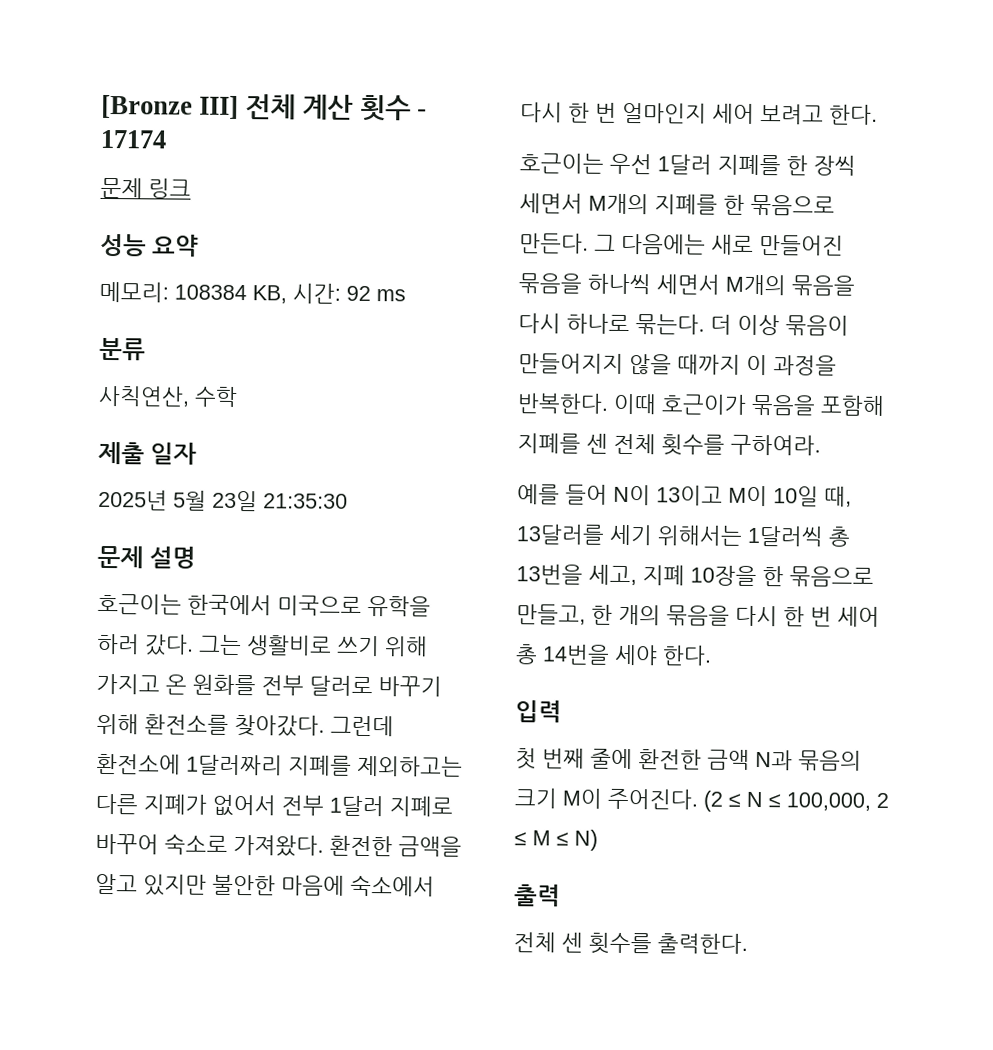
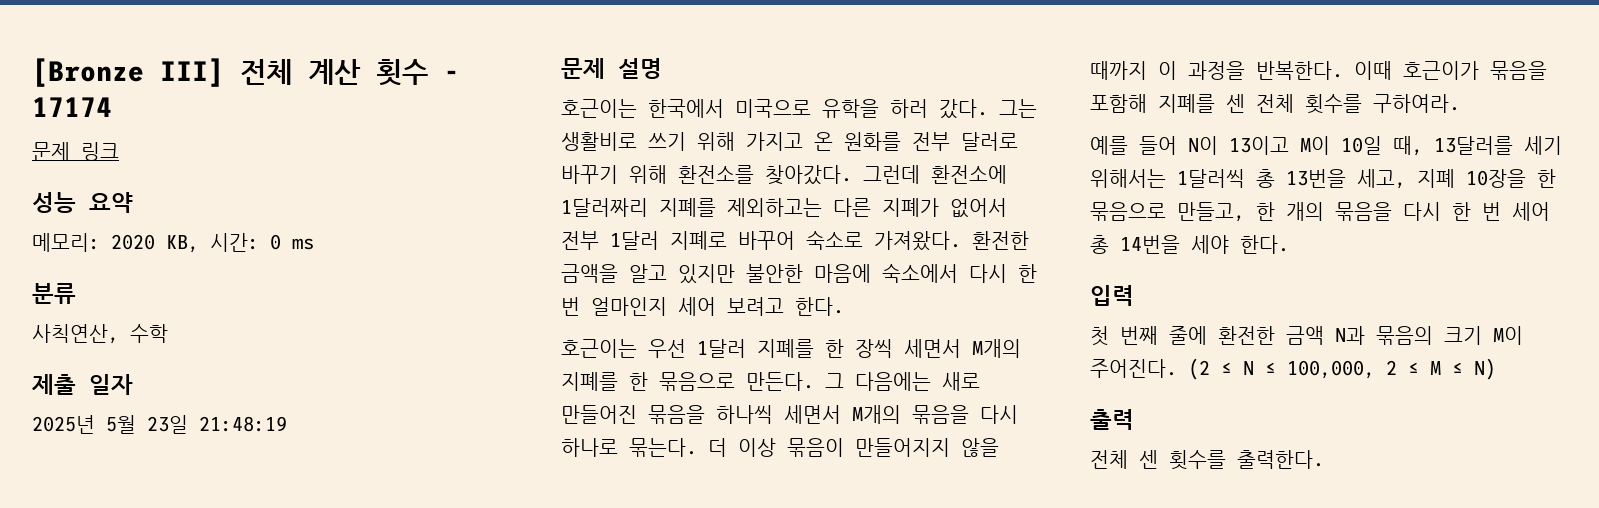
- 메모리: 108384 KB, 시간: 92 ms
+ 메모리: 2020 KB, 시간: 0 ms
- 2025년 5월 23일 21:35:30
+ 2025년 5월 23일 21:48:19

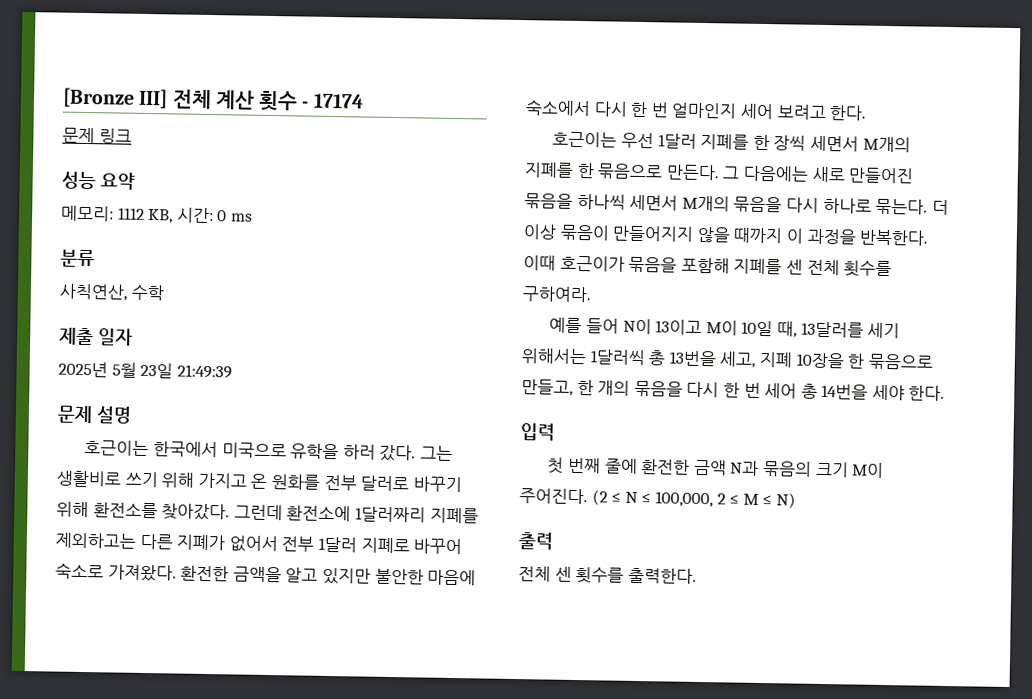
- 메모리: 2020 KB, 시간: 0 ms
+ 메모리: 1112 KB, 시간: 0 ms
- 2025년 5월 23일 21:48:19
+ 2025년 5월 23일 21:49:39

